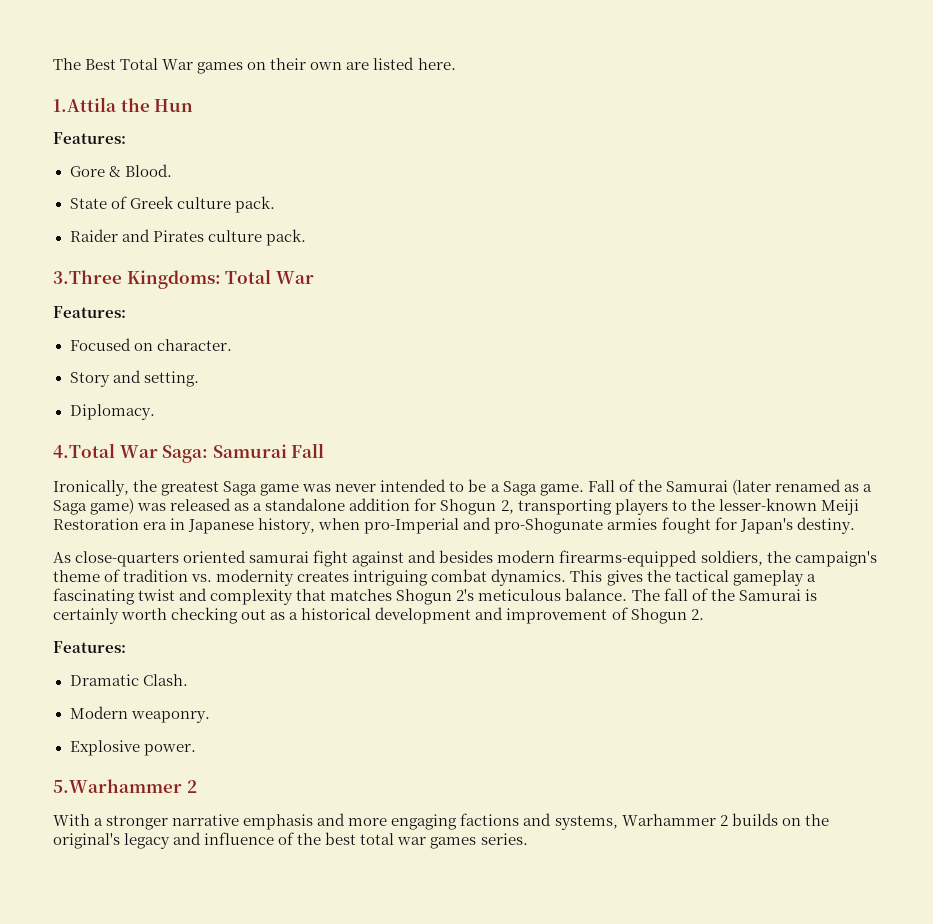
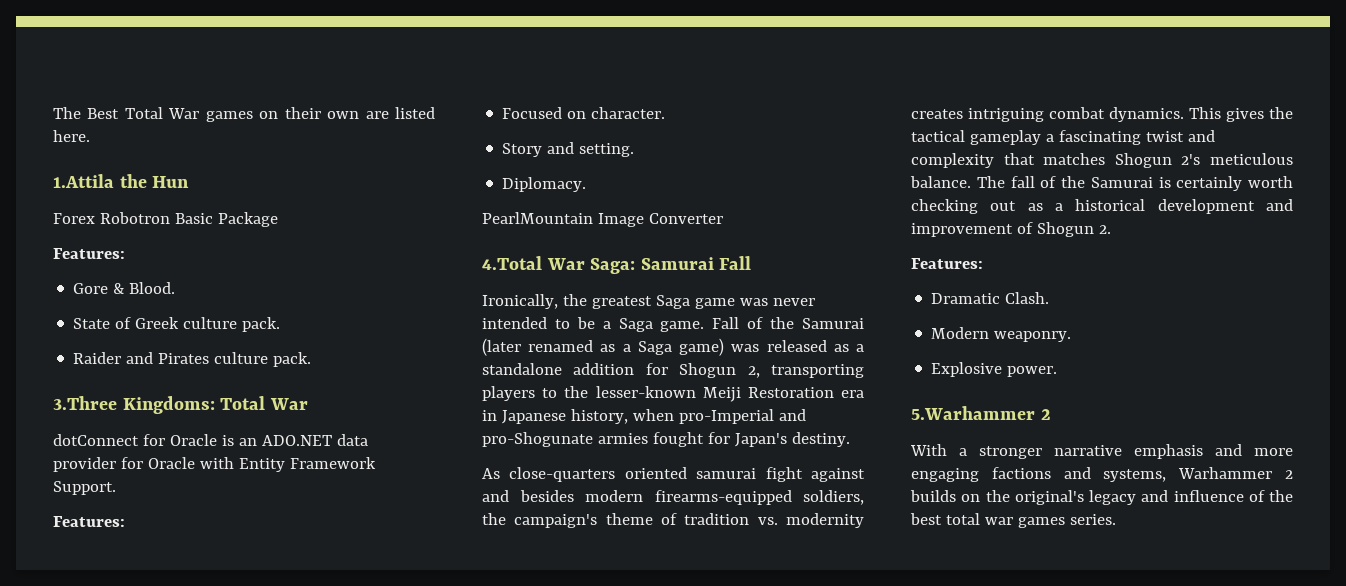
+ Forex Robotron Basic Package
+ dotConnect for Oracle is an ADO.NET data provider for Oracle with Entity Framework Support.
+ PearlMountain Image Converter

